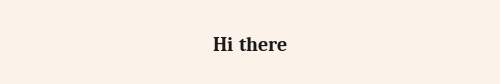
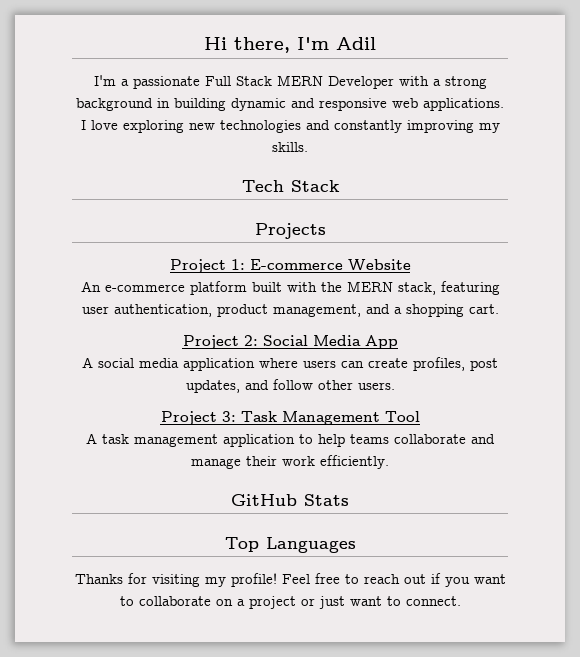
- Hi there
+ Hi there, I'm Adil
+ I'm a passionate Full Stack MERN Developer with a strong background in building dynamic and responsive web applications. I love exploring new technologies and constantly improving my skills.
+ Tech Stack
+ Projects
+ Project 1: E-commerce Website
+ An e-commerce platform built with the MERN stack, featuring user authentication, product management, and a shopping cart.
+ Project 2: Social Media App
+ A social media application where users can create profiles, post updates, and follow other users.
+ Project 3: Task Management Tool
+ A task management application to help teams collaborate and manage their work efficiently.
+ GitHub Stats
+ Top Languages
+ Thanks for visiting my profile! Feel free to reach out if you want to collaborate on a project or just want to connect.

